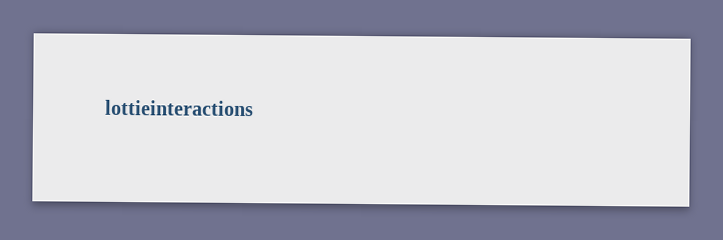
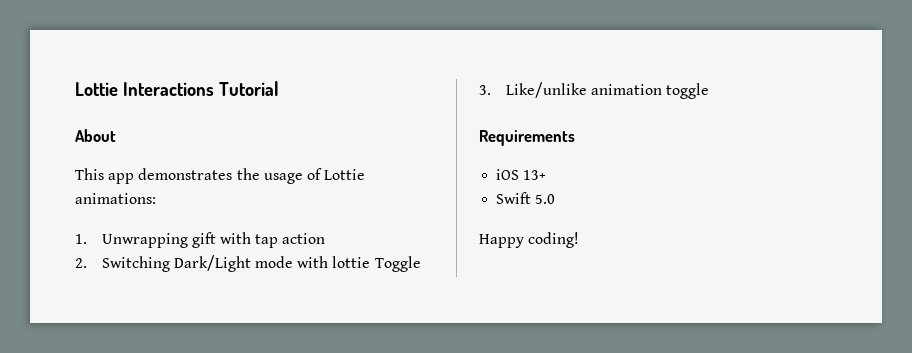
- lottieinteractions
+ Lottie Interactions Tutorial
+ About
+ This app demonstrates the usage of Lottie animations:
+ 1. Unwrapping gift with tap action
+ 2. Switching Dark/Light mode with lottie Toggle
+ 3. Like/unlike animation toggle
+ Requirements
+ iOS 13+
+ Swift 5.0
+ Happy coding!

